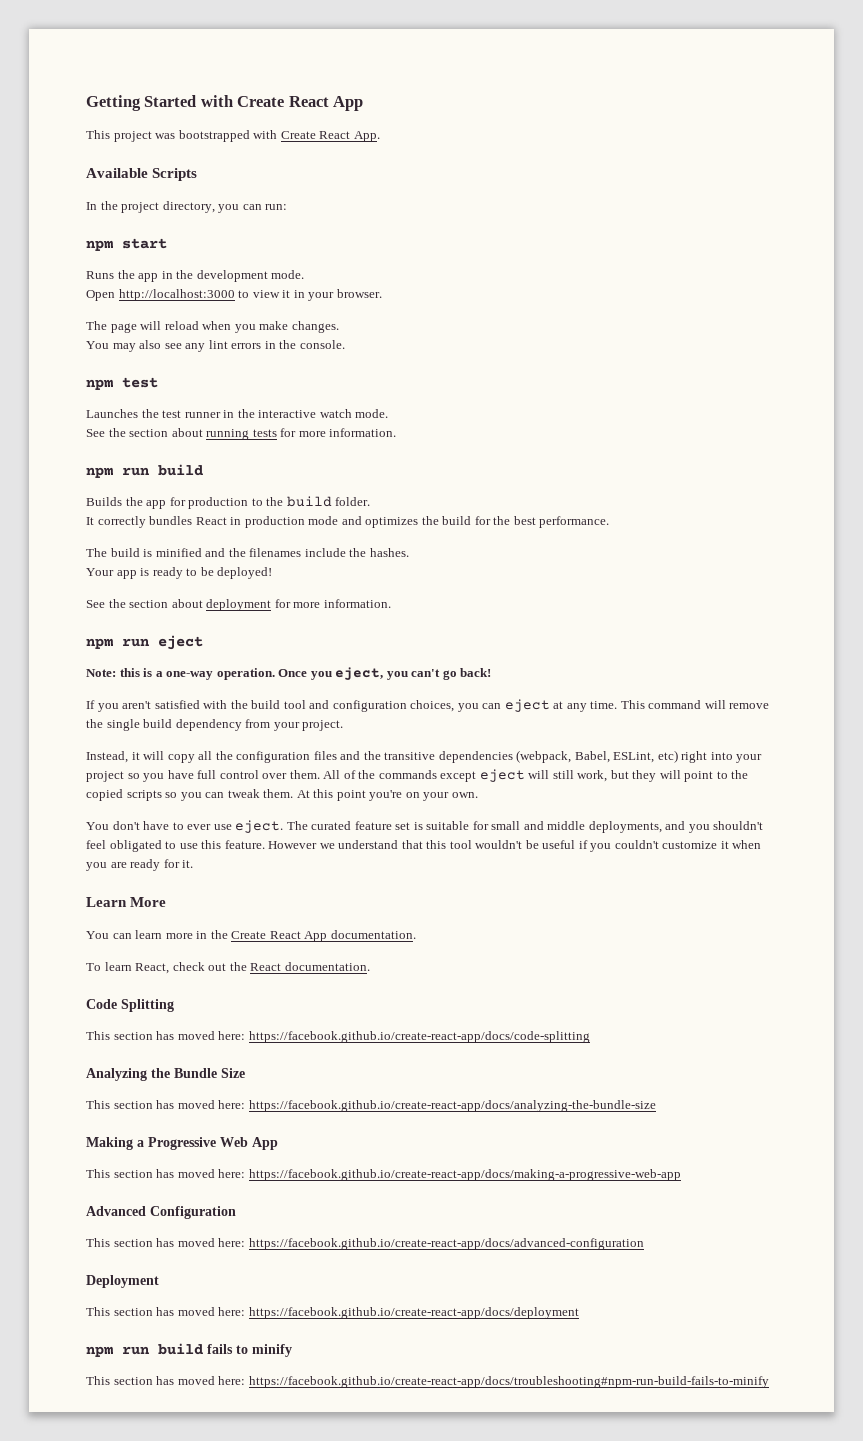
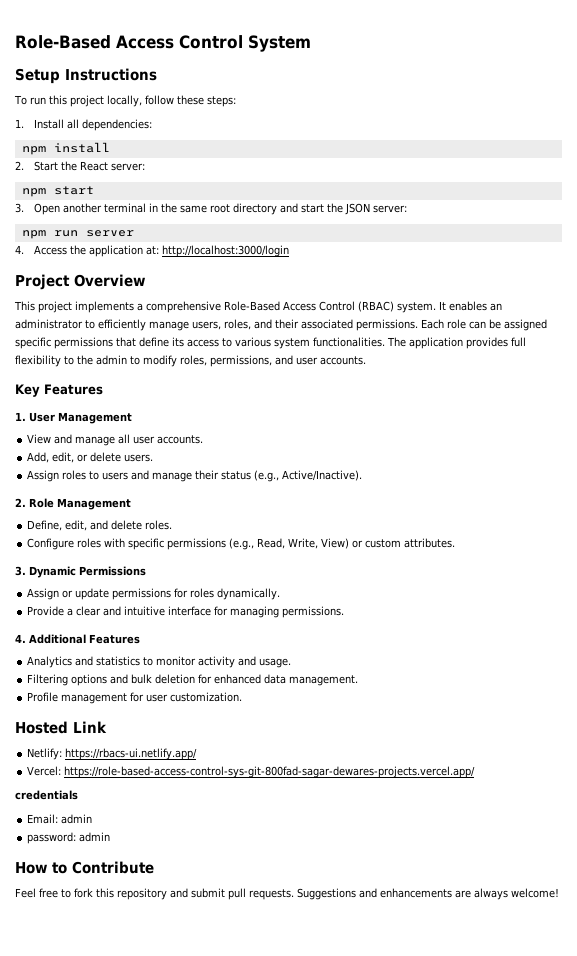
- Getting Started with Create React App
- This project was bootstrapped with Create React App.
- Available Scripts
- In the project directory, you can run:
+ Role-Based Access Control System
+ Setup Instructions
+ To run this project locally, follow these steps:
+ 1. Install all dependencies:
+ npm install
+ 2. Start the React server:
  npm start
- Runs the app in the development mode.
- Open http://localhost:3000 to view it in your browser.
- The page will reload when you make changes.
- You may also see any lint errors in the console.
- npm test
- Launches the test runner in the interactive watch mode.
- See the section about running tests for more information.
- npm run build
- Builds the app for production to the build folder.
- It correctly bundles React in production mode and optimizes the build for the best performance.
- The build is minified and the filenames include the hashes.
- Your app is ready to be deployed!
- See the section about deployment for more information.
- npm run eject
- Note: this is a one-way operation. Once you eject, you can't go back!
- If you aren't satisfied with the build tool and configuration choices, you can eject at any time. This command will remove the single build dependency from your project.
- Instead, it will copy all the configuration files and the transitive dependencies (webpack, Babel, ESLint, etc) right into your project so you have full control over them. All of the commands except eject will still work, but they will point to the copied scripts so you can tweak them. At this point you're on your own.
- You don't have to ever use eject. The curated feature set is suitable for small and middle deployments, and you shouldn't feel obligated to use this feature. However we understand that this tool wouldn't be useful if you couldn't customize it when you are ready for it.
- Learn More
- You can learn more in the Create React App documentation.
- To learn React, check out the React documentation.
- Code Splitting
- This section has moved here: https://facebook.github.io/create-react-app/docs/code-splitting
- Analyzing the Bundle Size
- This section has moved here: https://facebook.github.io/create-react-app/docs/analyzing-the-bundle-size
- Making a Progressive Web App
- This section has moved here: https://facebook.github.io/create-react-app/docs/making-a-progressive-web-app
- Advanced Configuration
- This section has moved here: https://facebook.github.io/create-react-app/docs/advanced-configuration
- Deployment
- This section has moved here: https://facebook.github.io/create-react-app/docs/deployment
- npm run build fails to minify
- This section has moved here: https://facebook.github.io/create-react-app/docs/troubleshooting#npm-run-build-fails-to-minify
+ 3. Open another terminal in the same root directory and start the JSON server:
+ npm run server
+ 4. Access the application at: http://localhost:3000/login
+ Project Overview
+ This project implements a comprehensive Role-Based Access Control (RBAC) system. It enables an administrator to efficiently manage users, roles, and their associated permissions. Each role can be assigned specific permissions that define its access to various system functionalities. The application provides full flexibility to the admin to modify roles, permissions, and user accounts.
+ Key Features
+ 1. User Management
+ View and manage all user accounts.
+ Add, edit, or delete users.
+ Assign roles to users and manage their status (e.g., Active/Inactive).
+ 2. Role Management
+ Define, edit, and delete roles.
+ Configure roles with specific permissions (e.g., Read, Write, View) or custom attributes.
+ 3. Dynamic Permissions
+ Assign or update permissions for roles dynamically.
+ Provide a clear and intuitive interface for managing permissions.
+ 4. Additional Features
+ Analytics and statistics to monitor activity and usage.
+ Filtering options and bulk deletion for enhanced data management.
+ Profile management for user customization.
+ Hosted Link
+ Netlify: https://rbacs-ui.netlify.app/
+ Vercel: https://role-based-access-control-sys-git-800fad-sagar-dewares-projects.vercel.app/
+ credentials
+ Email: admin
+ password: admin
+ How to Contribute
+ Feel free to fork this repository and submit pull requests. Suggestions and enhancements are always welcome!

